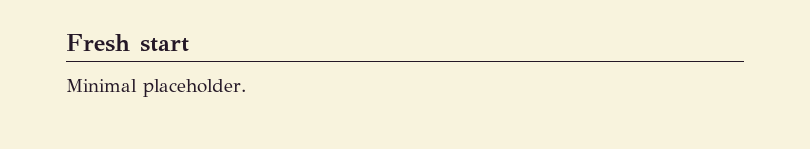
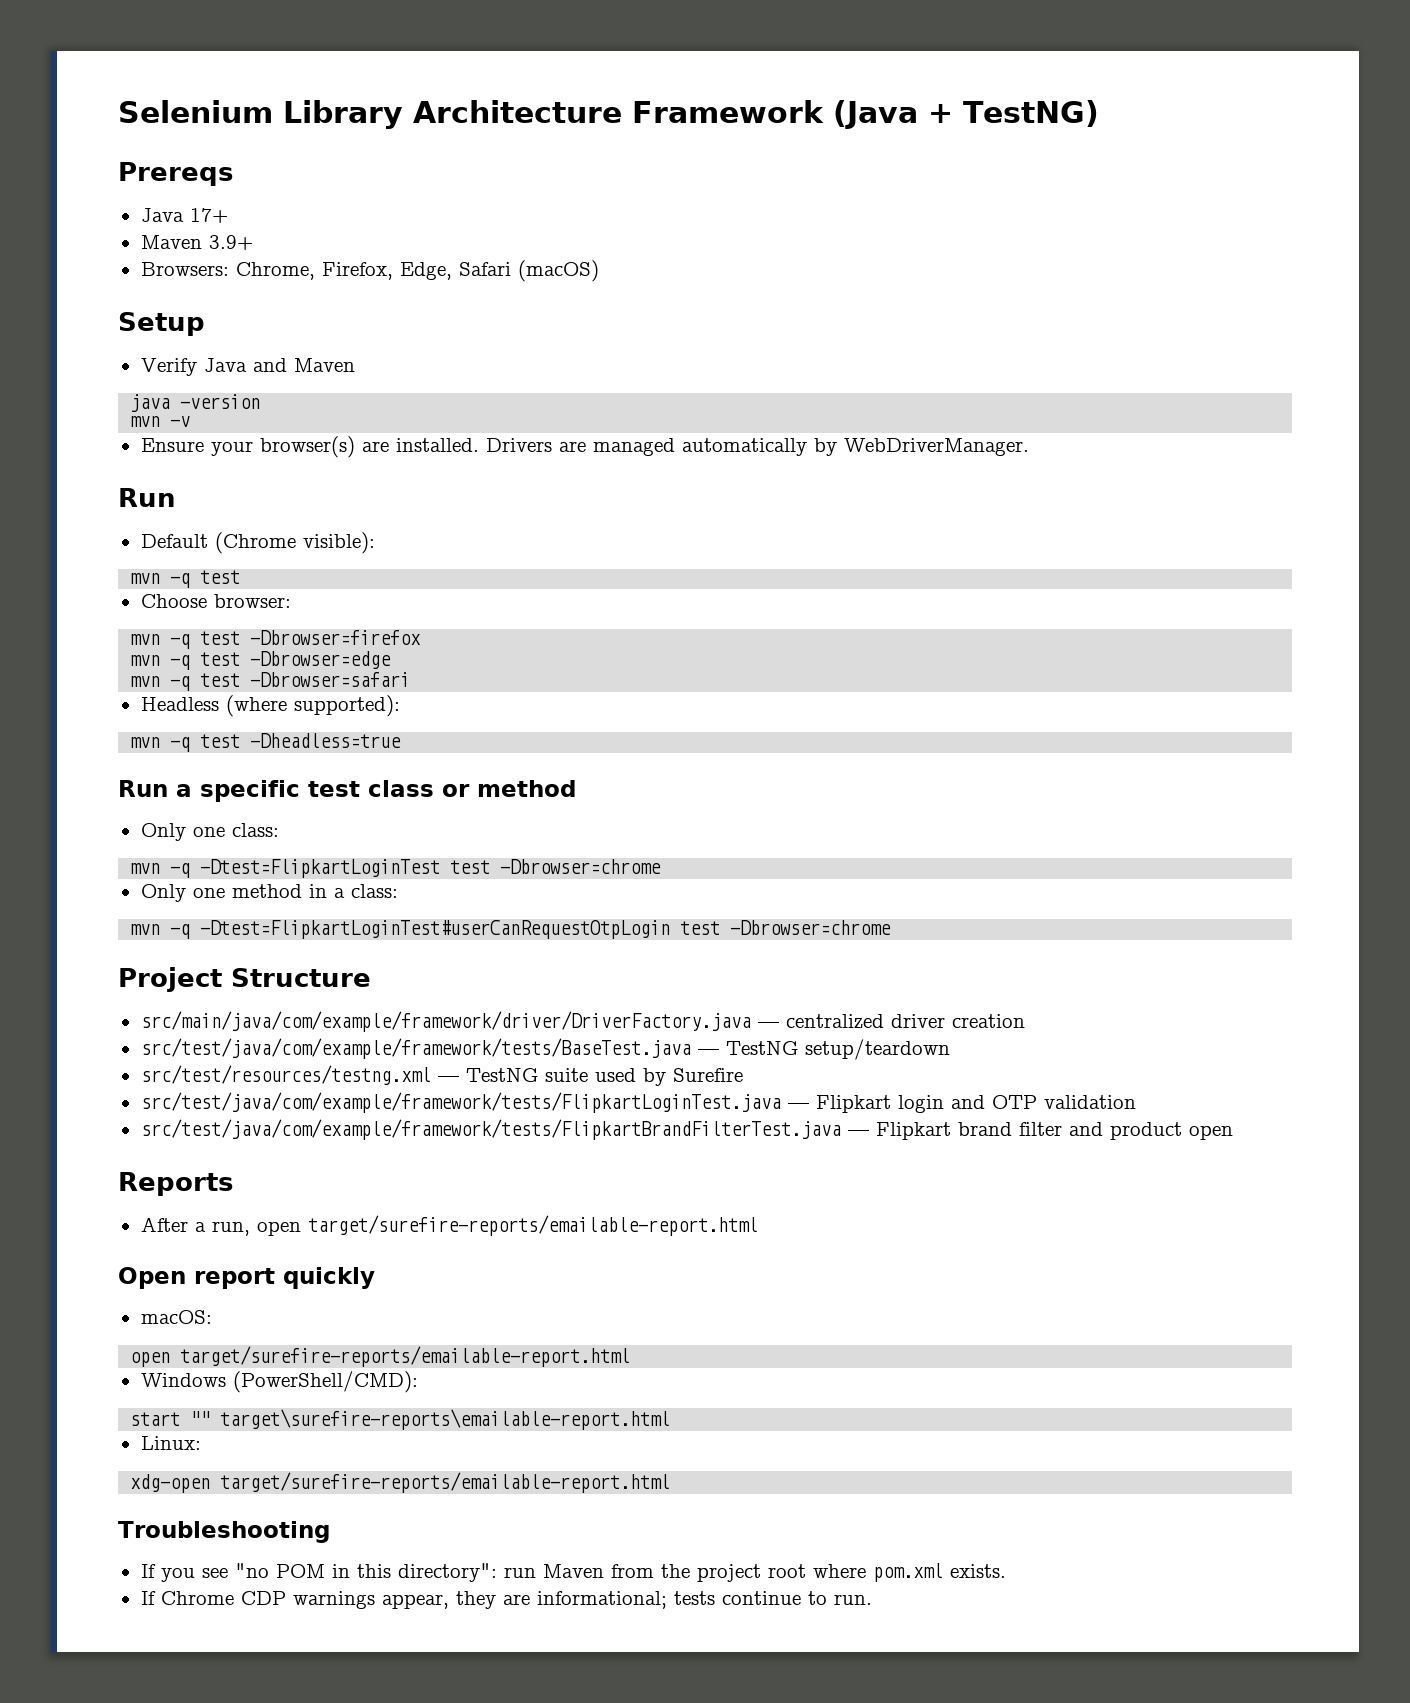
- Fresh start
- Minimal placeholder.
+ Selenium Library Architecture Framework (Java + TestNG)
+ Prereqs
+ Java 17+
+ Maven 3.9+
+ Browsers: Chrome, Firefox, Edge, Safari (macOS)
+ Setup
+ Verify Java and Maven
+ java -version
+ mvn -v
+ Ensure your browser(s) are installed. Drivers are managed automatically by WebDriverManager.
+ Run
+ Default (Chrome visible):
+ mvn -q test
+ Choose browser:
+ mvn -q test -Dbrowser=firefox
+ mvn -q test -Dbrowser=edge
+ mvn -q test -Dbrowser=safari
+ Headless (where supported):
+ mvn -q test -Dheadless=true
+ Run a specific test class or method
+ Only one class:
+ mvn -q -Dtest=FlipkartLoginTest test -Dbrowser=chrome
+ Only one method in a class:
+ mvn -q -Dtest=FlipkartLoginTest#userCanRequestOtpLogin test -Dbrowser=chrome
+ Project Structure
+ src/main/java/com/example/framework/driver/DriverFactory.java — centralized driver creation
+ src/test/java/com/example/framework/tests/BaseTest.java — TestNG setup/teardown
+ src/test/resources/testng.xml — TestNG suite used by Surefire
+ src/test/java/com/example/framework/tests/FlipkartLoginTest.java — Flipkart login and OTP validation
+ src/test/java/com/example/framework/tests/FlipkartBrandFilterTest.java — Flipkart brand filter and product open
+ Reports
+ After a run, open target/surefire-reports/emailable-report.html
+ Open report quickly
+ macOS:
+ open target/surefire-reports/emailable-report.html
+ Windows (PowerShell/CMD):
+ start "" target\surefire-reports\emailable-report.html
+ Linux:
+ xdg-open target/surefire-reports/emailable-report.html
+ Troubleshooting
+ If you see "no POM in this directory": run Maven from the project root where pom.xml exists.
+ If Chrome CDP warnings appear, they are informational; tests continue to run.

